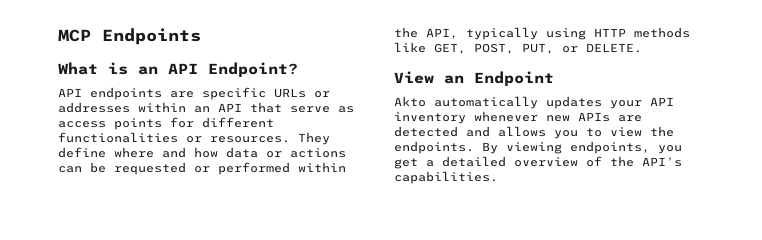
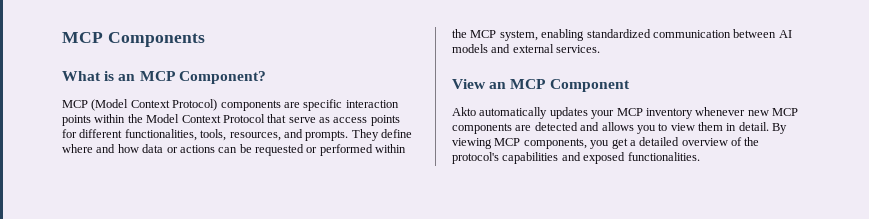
- MCP Endpoints
+ MCP Components
- What is an API Endpoint?
- API endpoints are specific URLs or addresses within an API that serve as access points for different functionalities or resources.
+ What is an MCP Component?
+ MCP (Model Context Protocol) components are specific interaction points within the Model Context Protocol that serve as access points for different functionalities, tools, resources, and prompts.
- They define where and how data or actions can be requested or performed within the API, typically using HTTP methods like GET, POST, PUT, or DELETE.
+ They define where and how data or actions can be requested or performed within the MCP system, enabling standardized communication between AI models and external services.
- View an Endpoint
+ View an MCP Component
- Akto automatically updates your API inventory whenever new APIs are detected and allows you to view the endpoints. By viewing endpoints, you get a detailed overview of the API's capabilities.
+ Akto automatically updates your MCP inventory whenever new MCP components are detected and allows you to view them in detail. By viewing MCP components, you get a detailed overview of the protocol's capabilities and exposed functionalities.

